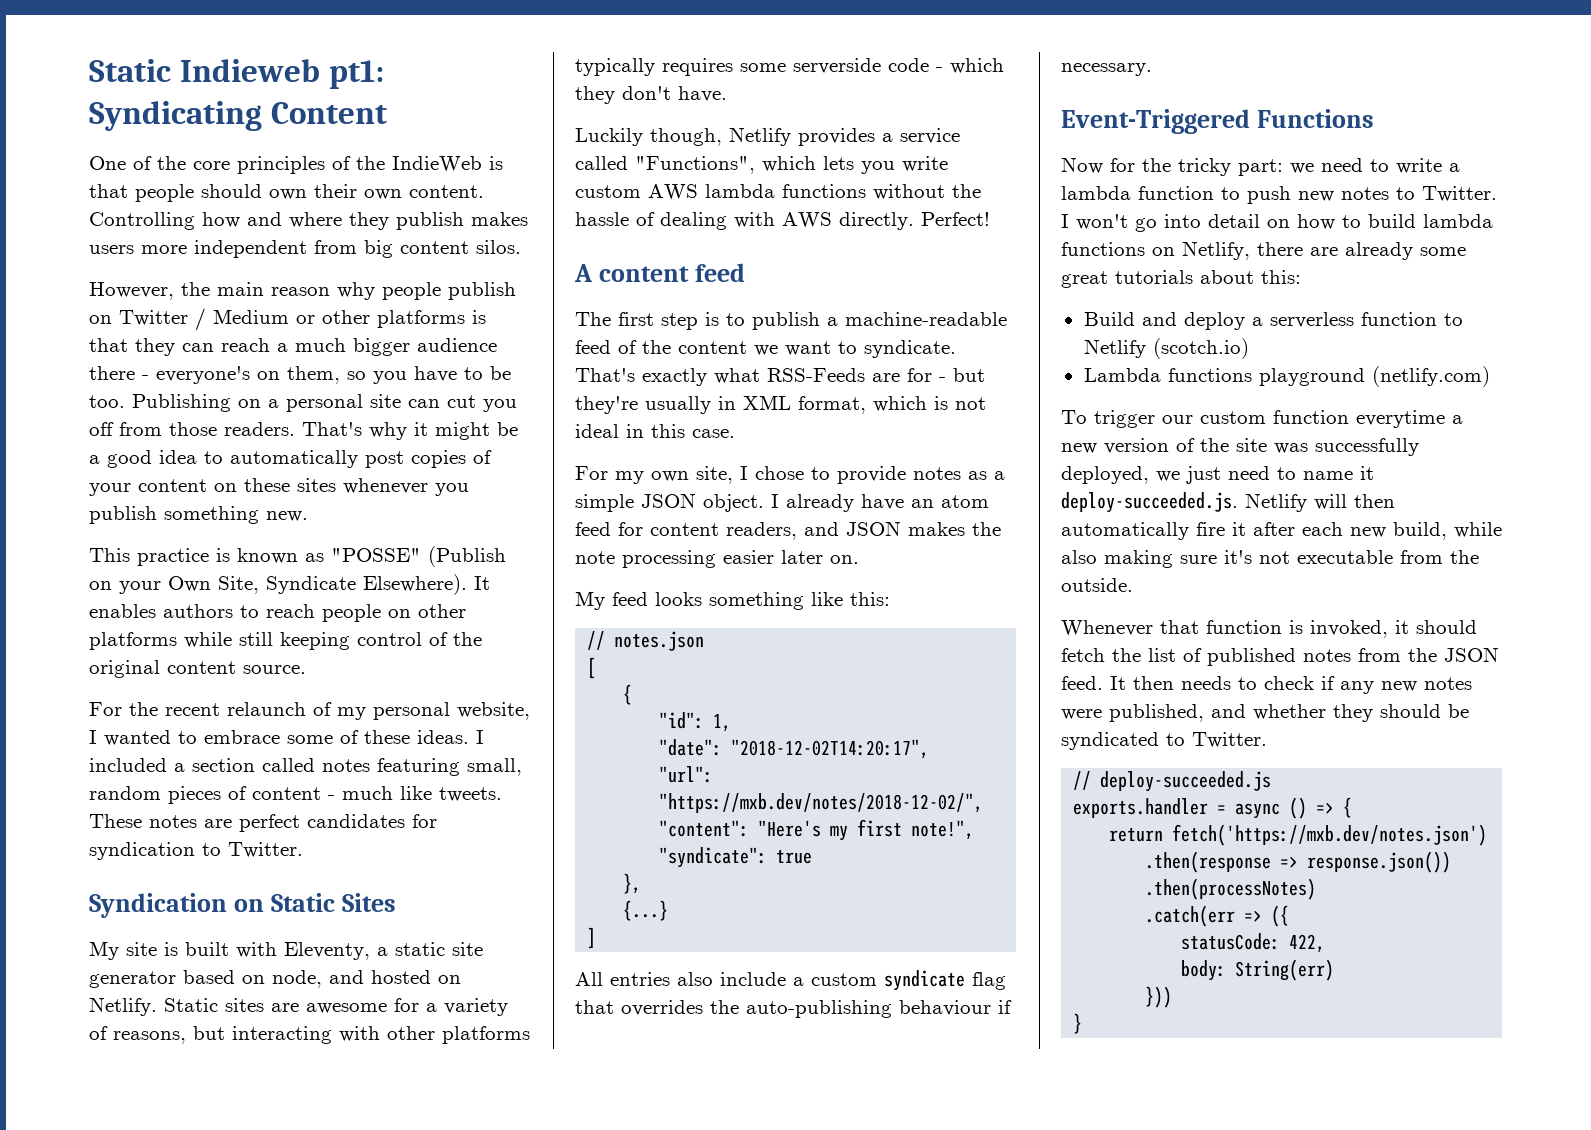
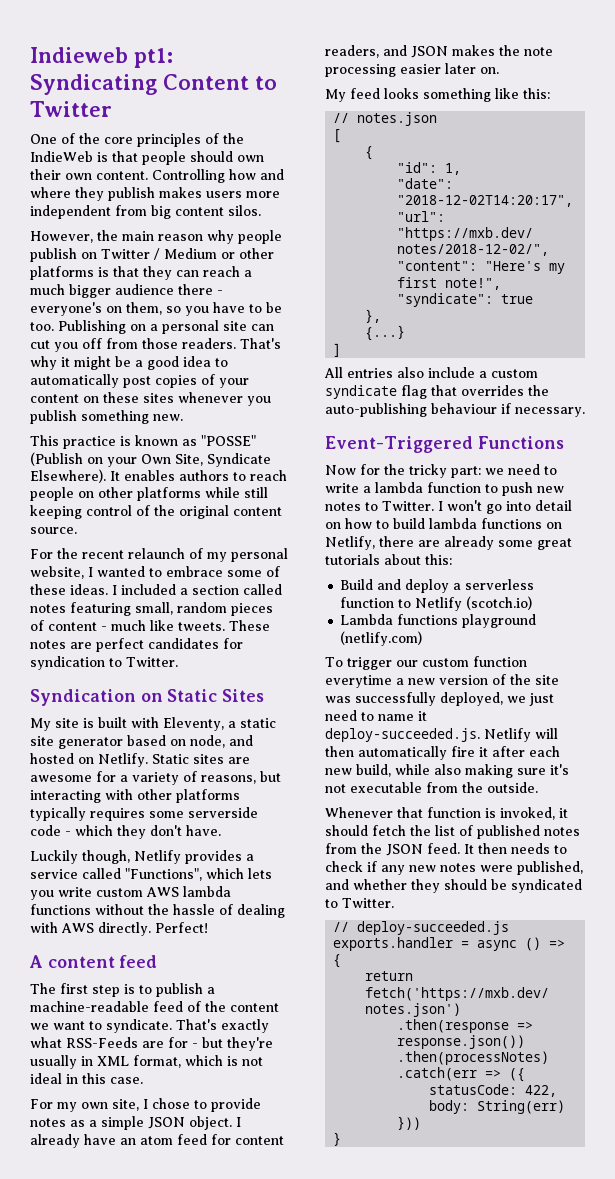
- Static Indieweb pt1: Syndicating Content
+ Indieweb pt1: Syndicating Content to Twitter

